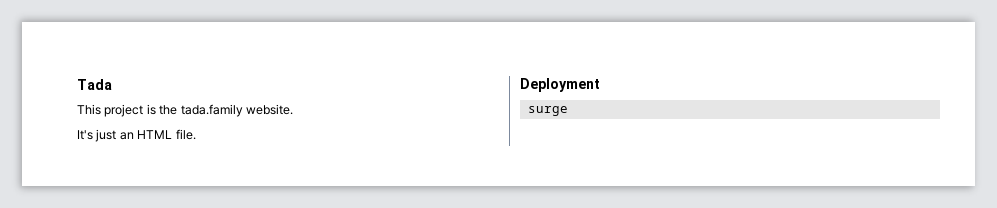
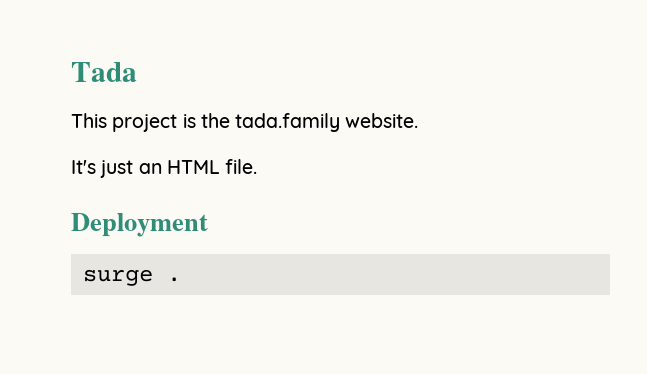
- surge
+ surge .

